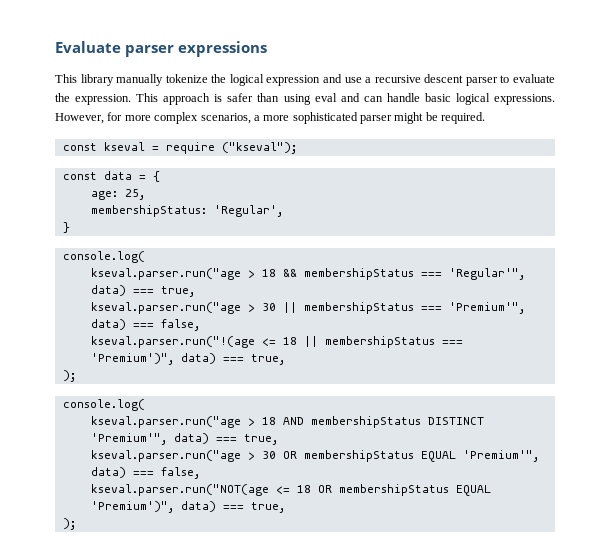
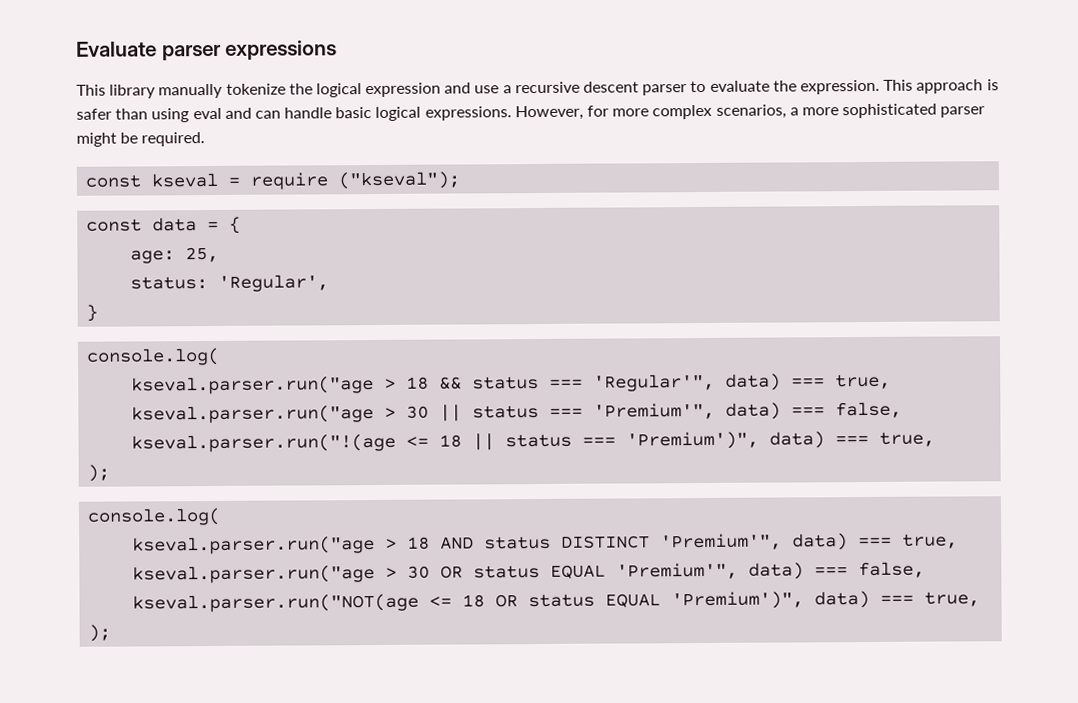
- membershipStatus: 'Regular',
+ status: 'Regular',
- kseval.parser.run("age > 18 && membershipStatus === 'Regular'", data) === true,
+ kseval.parser.run("age > 18 && status === 'Regular'", data) === true,
- kseval.parser.run("age > 30 || membershipStatus === 'Premium'", data) === false,
+ kseval.parser.run("age > 30 || status === 'Premium'", data) === false,
- kseval.parser.run("!(age <= 18 || membershipStatus === 'Premium')", data) === true,
+ kseval.parser.run("!(age <= 18 || status === 'Premium')", data) === true,
- kseval.parser.run("age > 18 AND membershipStatus DISTINCT 'Premium'", data) === true,
+ kseval.parser.run("age > 18 AND status DISTINCT 'Premium'", data) === true,
- kseval.parser.run("age > 30 OR membershipStatus EQUAL 'Premium'", data) === false,
+ kseval.parser.run("age > 30 OR status EQUAL 'Premium'", data) === false,
- kseval.parser.run("NOT(age <= 18 OR membershipStatus EQUAL 'Premium')", data) === true,
+ kseval.parser.run("NOT(age <= 18 OR status EQUAL 'Premium')", data) === true,

